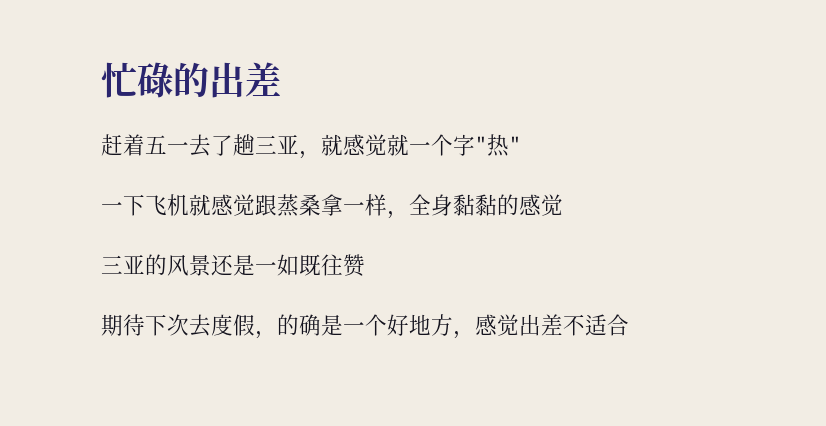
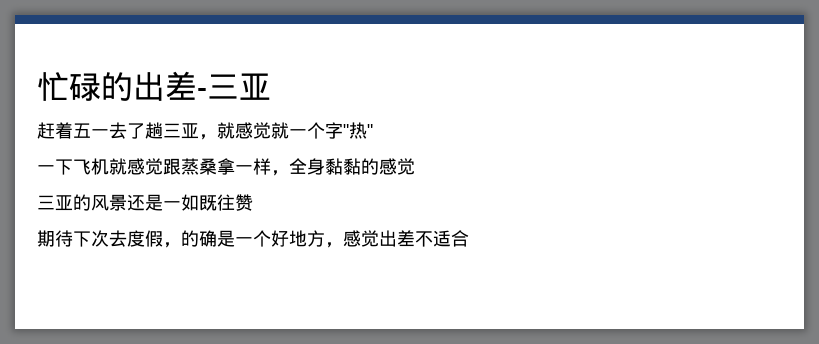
- 忙碌的出差
+ 忙碌的出差-三亚

